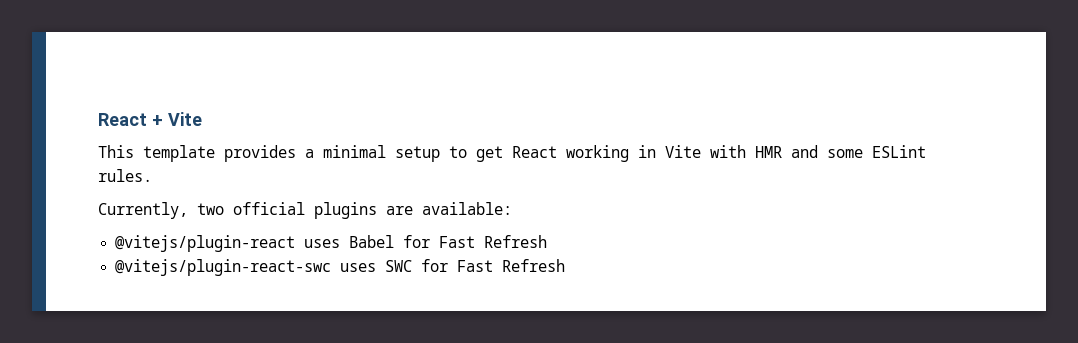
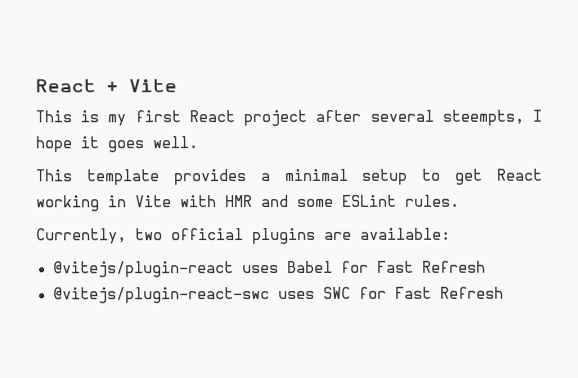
+ This is my first React project after several steempts, I hope it goes well.

